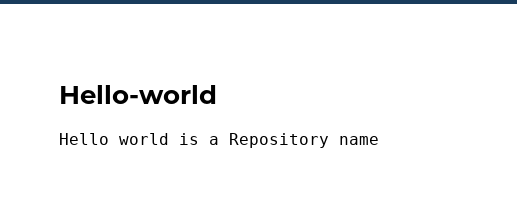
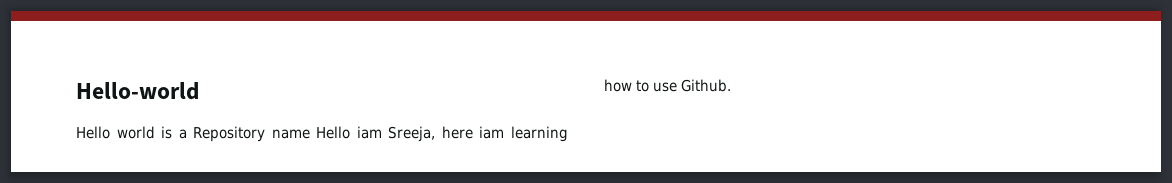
- Hello world is a Repository name
+ Hello world is a Repository name Hello iam Sreeja, here iam learning how to use Github.

